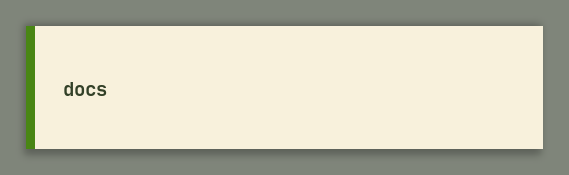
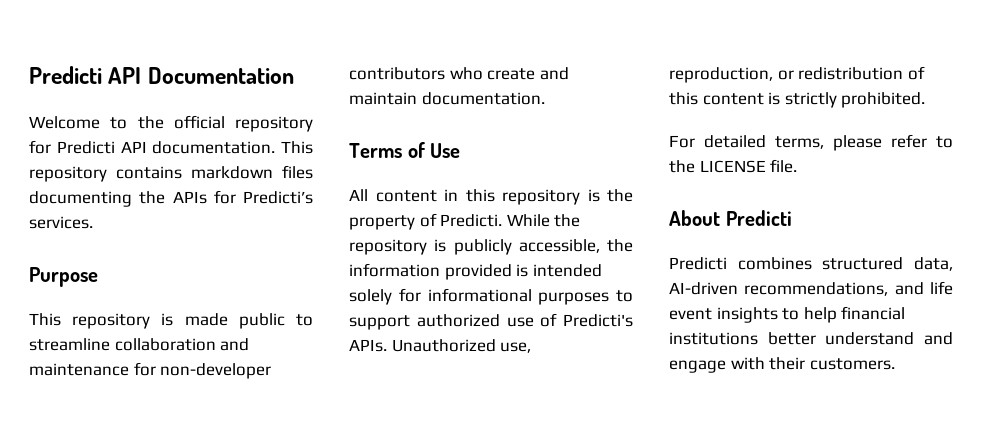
- docs
+ Predicti API Documentation
+ Welcome to the official repository for Predicti API documentation. This repository contains markdown files documenting the APIs for Predicti’s services.
+ Purpose
+ This repository is made public to streamline collaboration and maintenance for non-developer contributors who create and maintain documentation.
+ Terms of Use
+ All content in this repository is the property of Predicti. While the repository is publicly accessible, the information provided is intended solely for informational purposes to support authorized use of Predicti's APIs. Unauthorized use, reproduction, or redistribution of this content is strictly prohibited.
+ For detailed terms, please refer to the LICENSE file.
+ About Predicti
+ Predicti combines structured data, AI-driven recommendations, and life event insights to help financial institutions better understand and engage with their customers.

